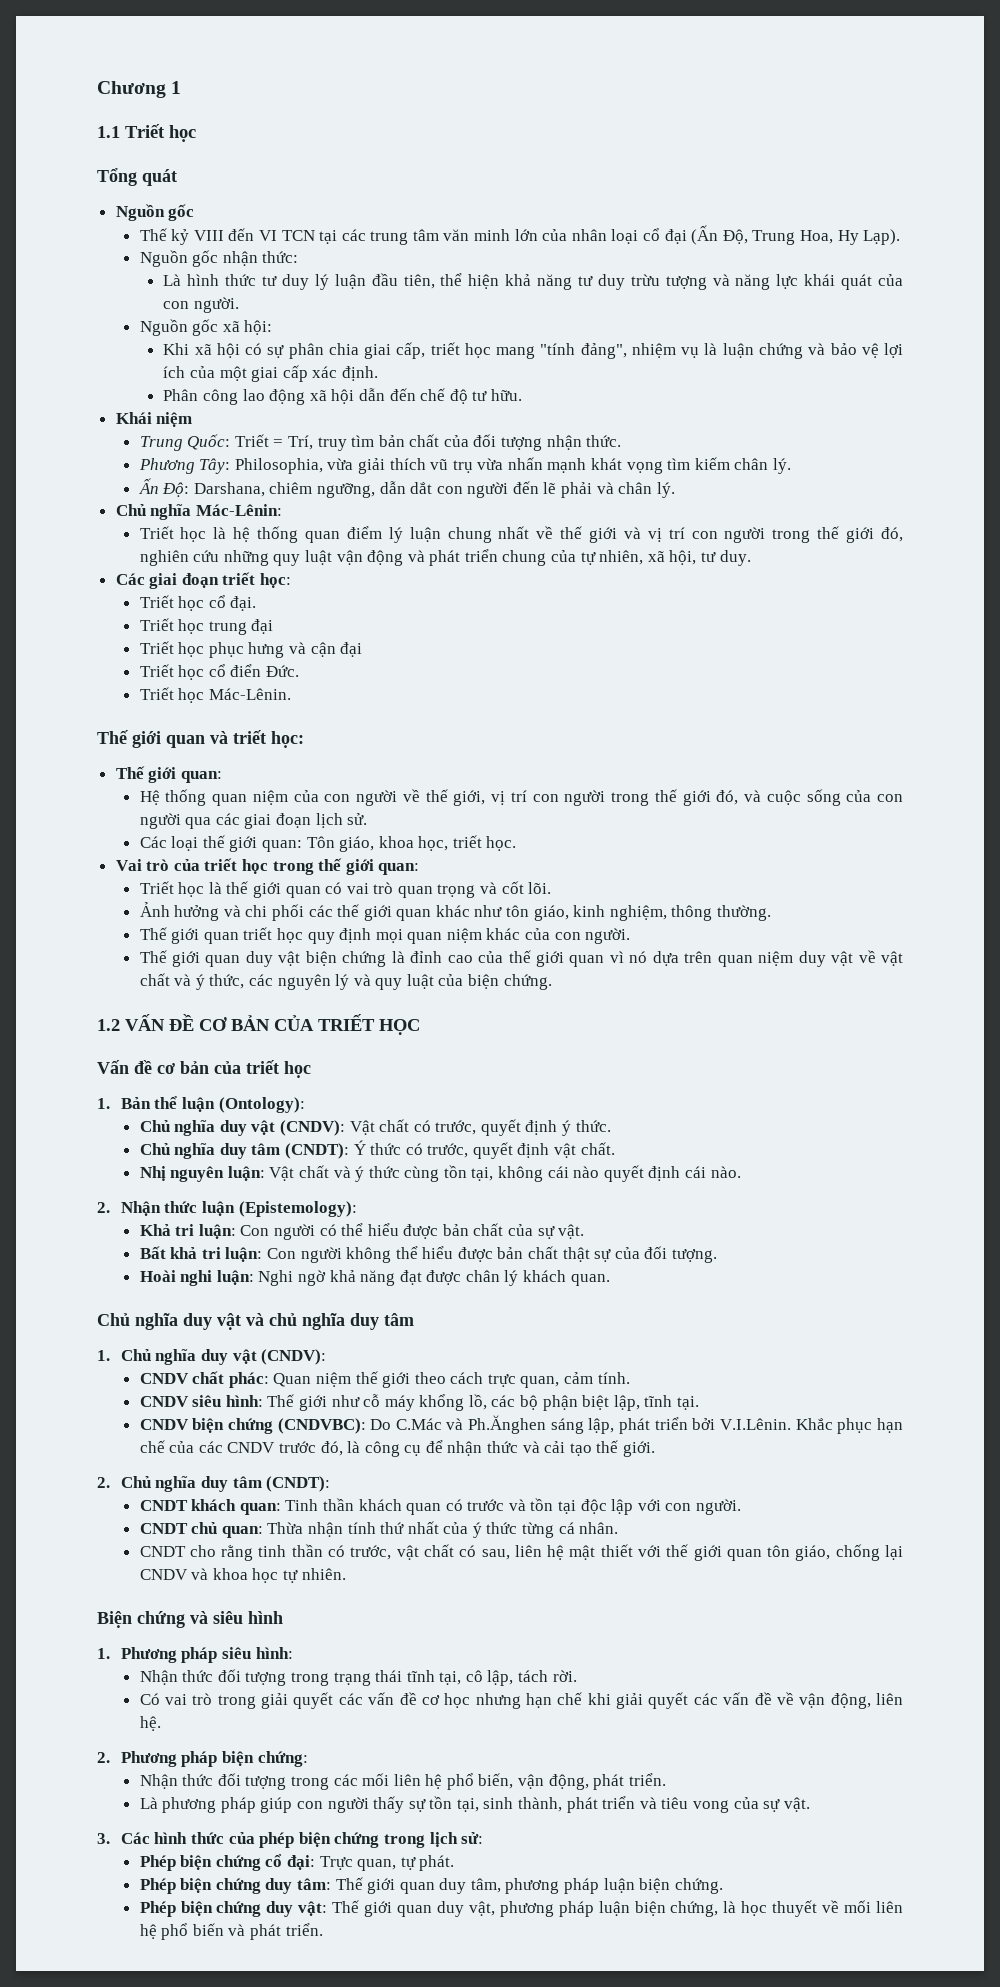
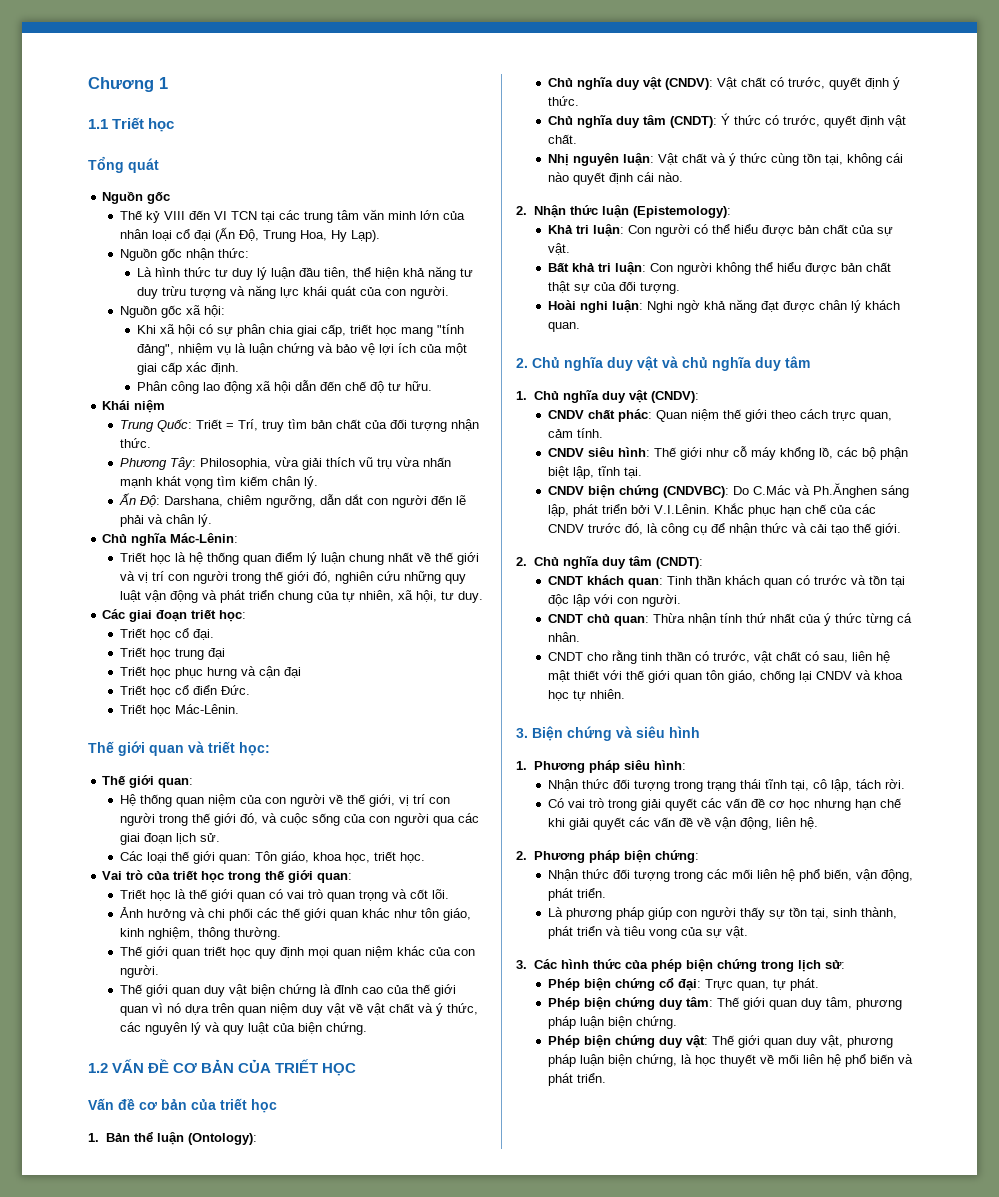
- Chủ nghĩa duy vật và chủ nghĩa duy tâm
+ 2. Chủ nghĩa duy vật và chủ nghĩa duy tâm
- Biện chứng và siêu hình
+ 3. Biện chứng và siêu hình

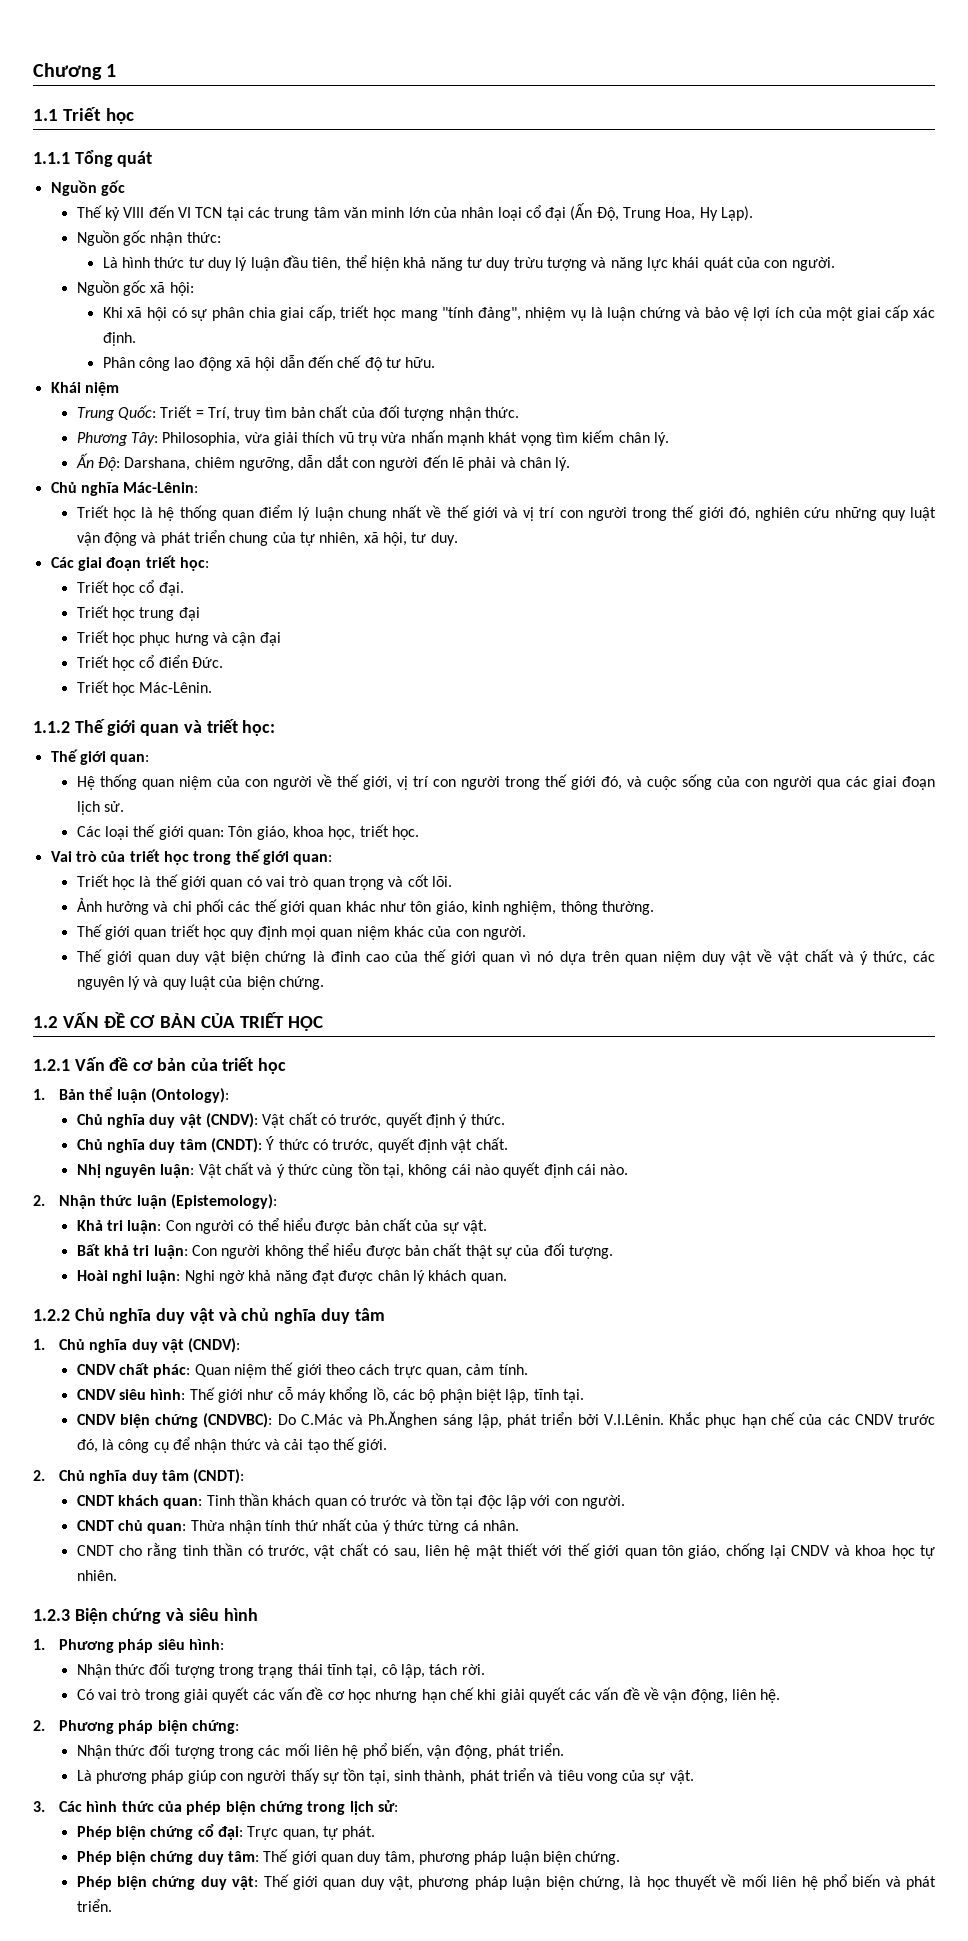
- Tổng quát
+ 1.1.1 Tổng quát
- Thế giới quan và triết học:
+ 1.1.2 Thế giới quan và triết học:
- Vấn đề cơ bản của triết học
+ 1.2.1 Vấn đề cơ bản của triết học
- 2. Chủ nghĩa duy vật và chủ nghĩa duy tâm
+ 1.2.2 Chủ nghĩa duy vật và chủ nghĩa duy tâm
- 3. Biện chứng và siêu hình
+ 1.2.3 Biện chứng và siêu hình

